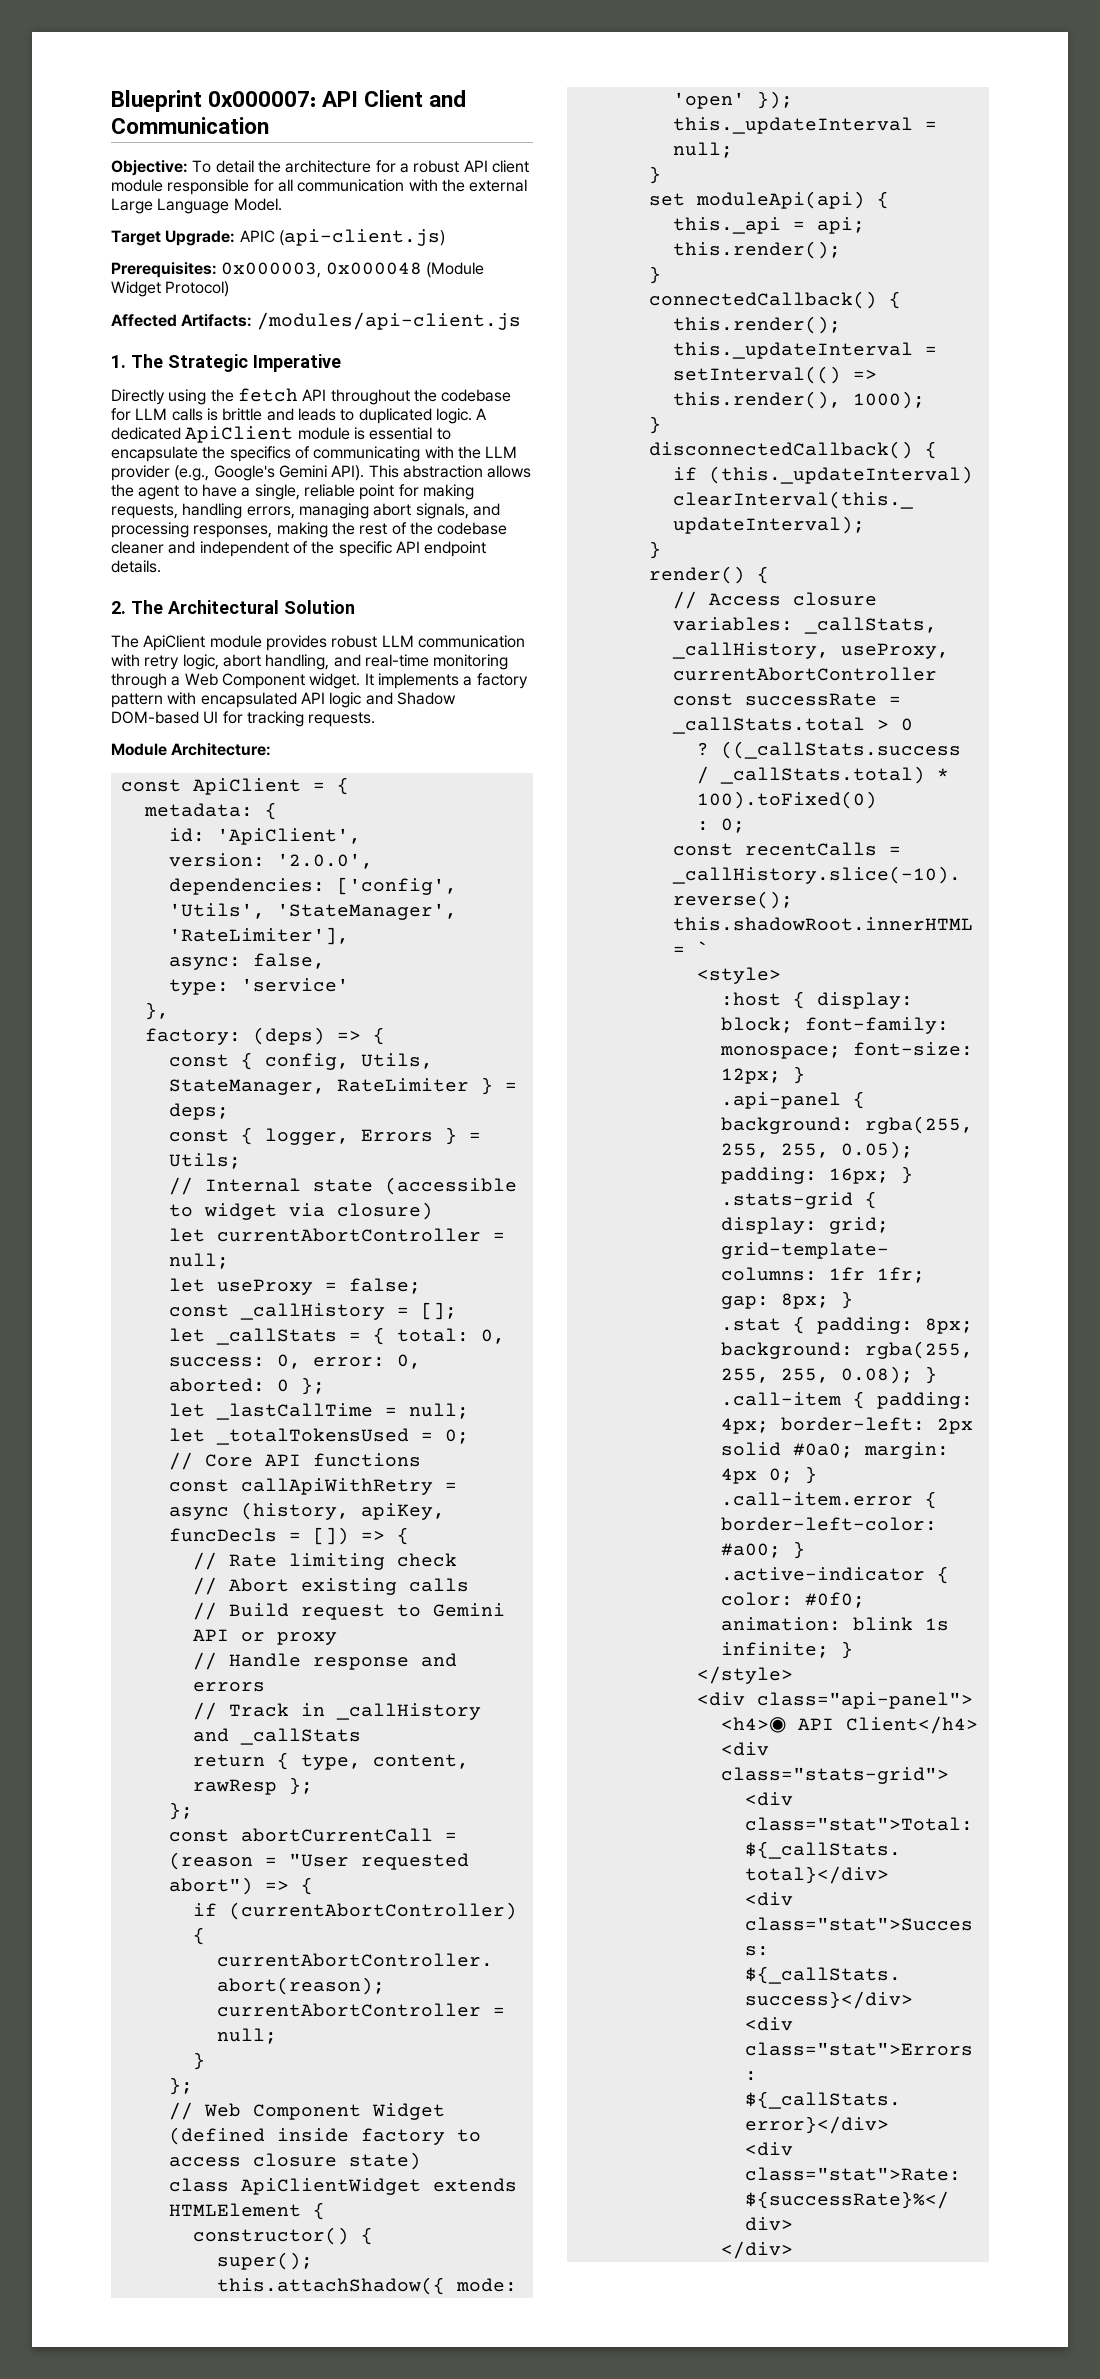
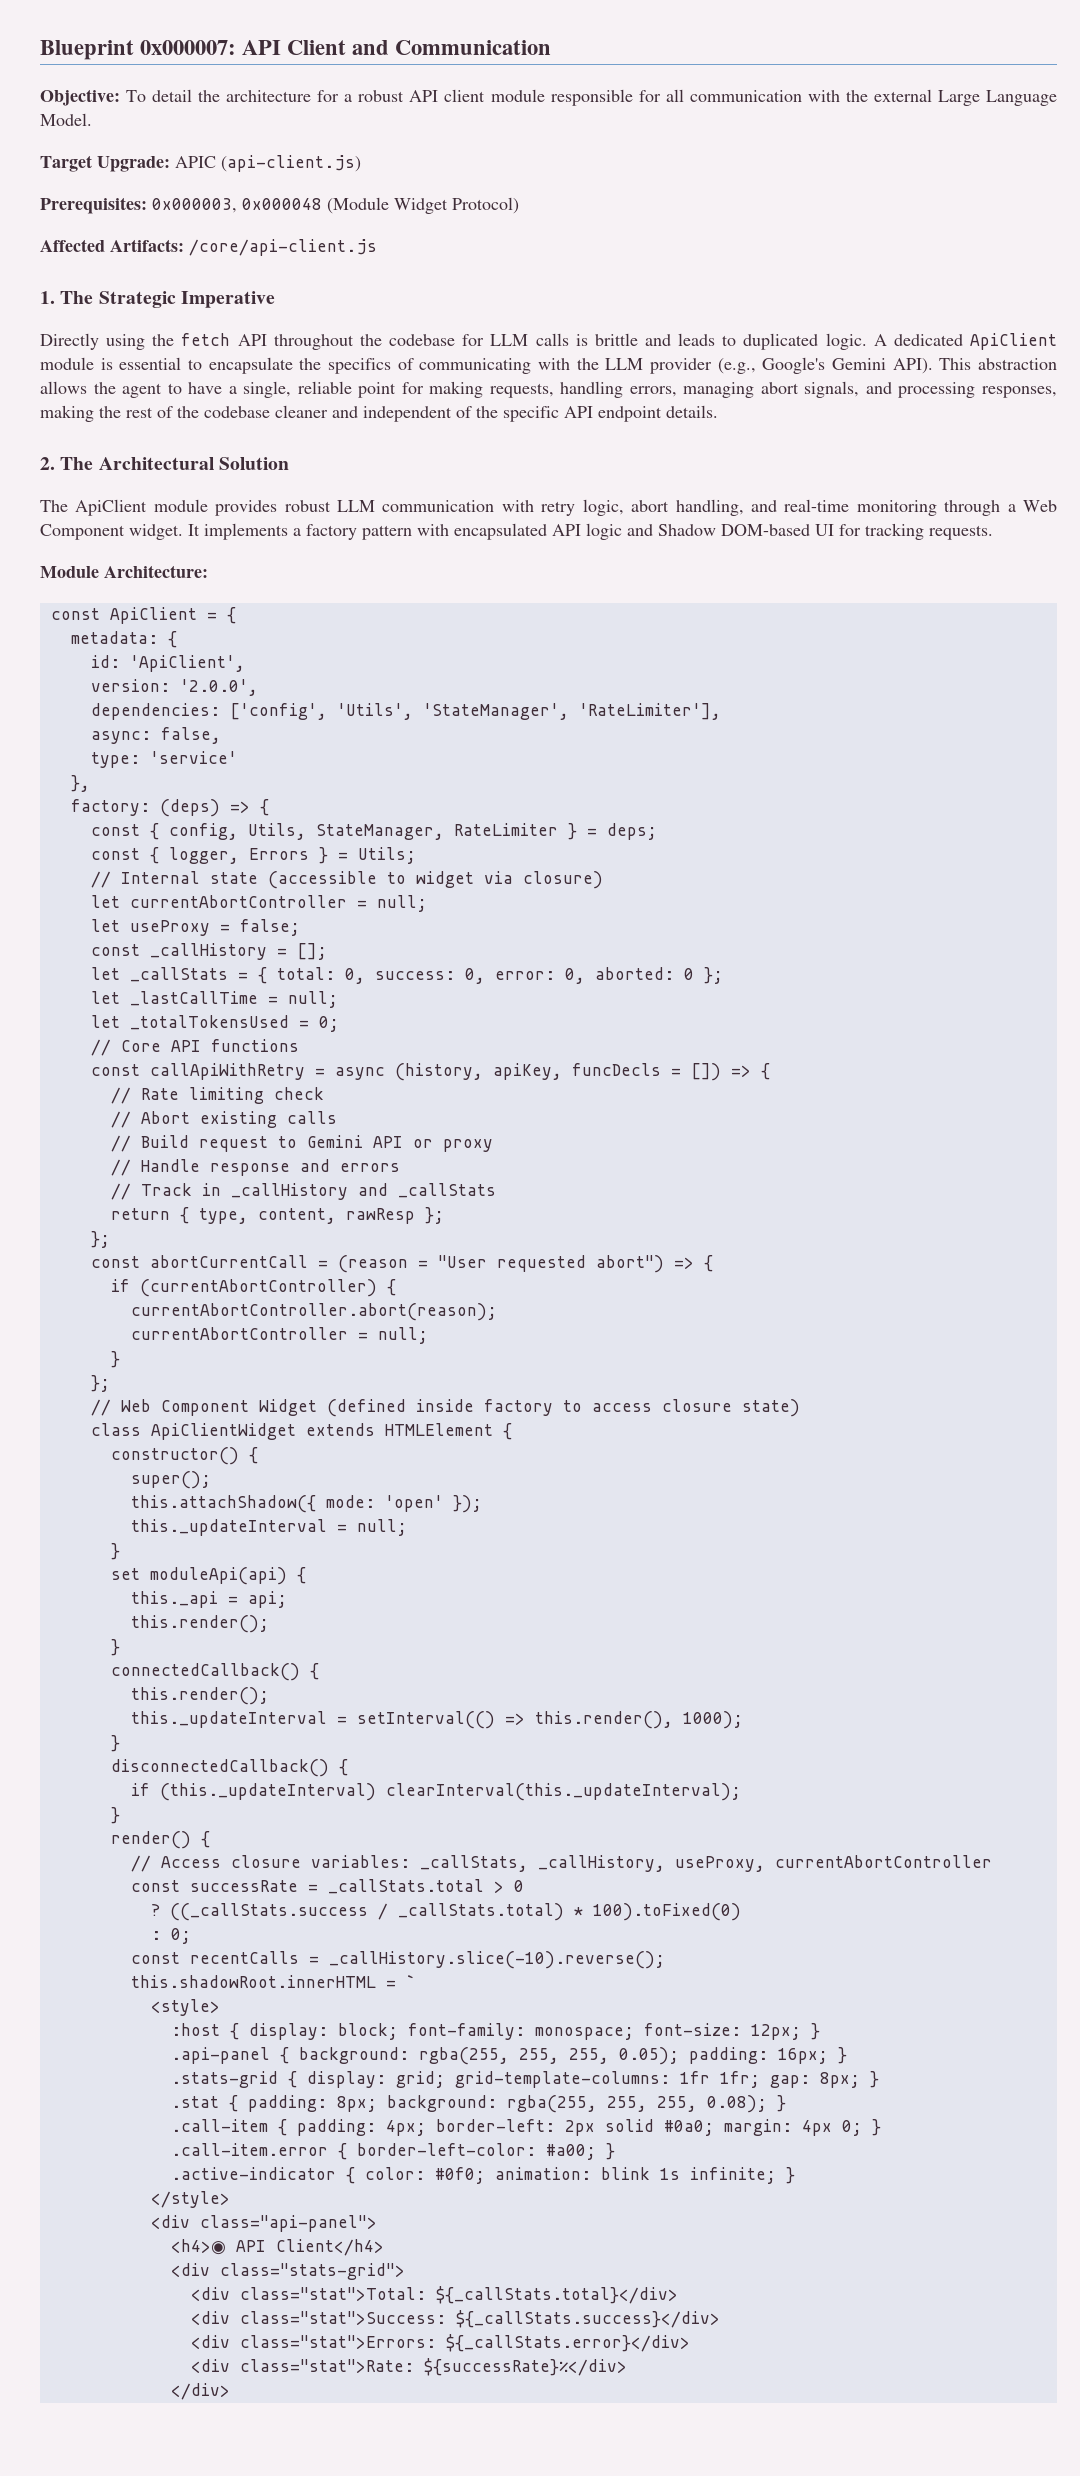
- Affected Artifacts: /modules/api-client.js
+ Affected Artifacts: /core/api-client.js

